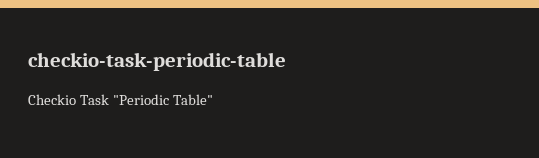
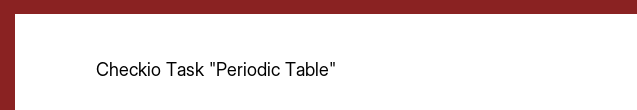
- checkio-task-periodic-table

